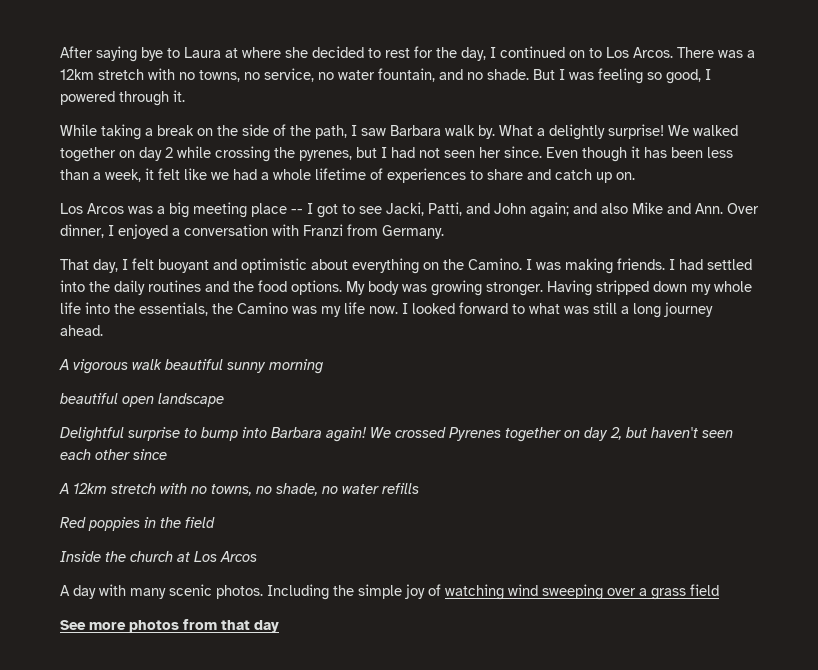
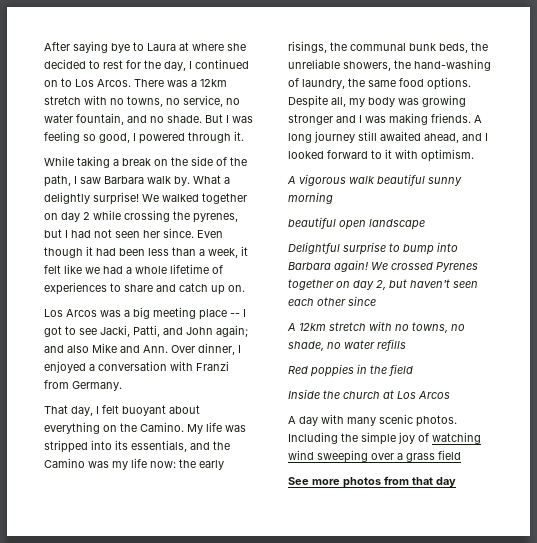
- Even though it has been less than a week, it felt like we had a whole lifetime of experiences to share and catch up on.
+ Even though it had been less than a week, it felt like we had a whole lifetime of experiences to share and catch up on.
- That day, I felt buoyant and optimistic about everything on the Camino.
+ That day, I felt buoyant about everything on the Camino.
- I was making friends. I had settled into the daily routines and the food options. My body was growing stronger. Having stripped down my whole life into the essentials, the Camino was my life now. I looked forward to what was still a long journey ahead.
+ My life was stripped into its essentials, and the Camino was my life now: the early risings, the communal bunk beds, the unreliable showers, the hand-washing of laundry, the same food options. Despite all, my body was growing stronger and I was making friends. A long journey still awaited ahead, and I looked forward to it with optimism.

